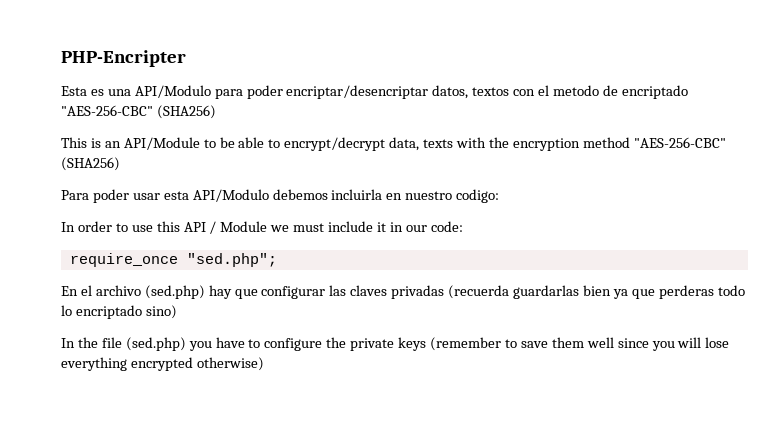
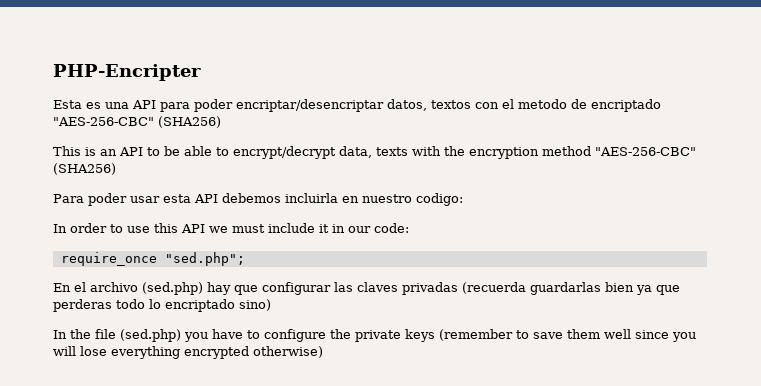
- Esta es una API/Modulo para poder encriptar/desencriptar datos, textos con el metodo de encriptado "AES-256-CBC" (SHA256)
+ Esta es una API para poder encriptar/desencriptar datos, textos con el metodo de encriptado "AES-256-CBC" (SHA256)
- This is an API/Module to be able to encrypt/decrypt data, texts with the encryption method "AES-256-CBC" (SHA256)
+ This is an API to be able to encrypt/decrypt data, texts with the encryption method "AES-256-CBC" (SHA256)
- Para poder usar esta API/Modulo debemos incluirla en nuestro codigo:
+ Para poder usar esta API debemos incluirla en nuestro codigo:
- In order to use this API / Module we must include it in our code:
+ In order to use this API we must include it in our code:

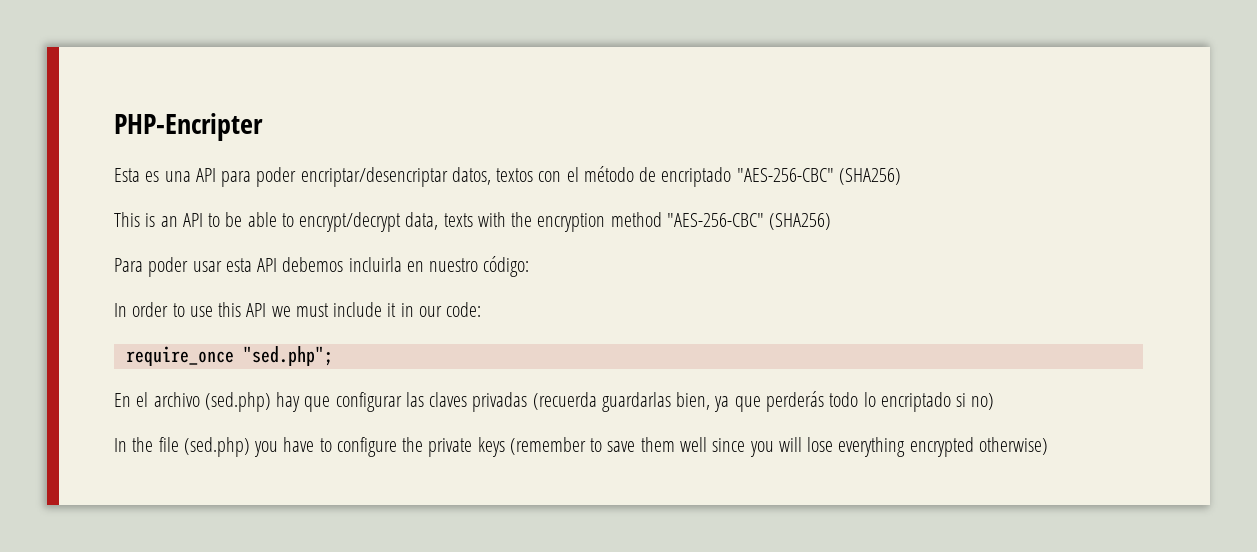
- Esta es una API para poder encriptar/desencriptar datos, textos con el metodo de encriptado "AES-256-CBC" (SHA256)
+ Esta es una API para poder encriptar/desencriptar datos, textos con el método de encriptado "AES-256-CBC" (SHA256)
- Para poder usar esta API debemos incluirla en nuestro codigo:
+ Para poder usar esta API debemos incluirla en nuestro código:
- En el archivo (sed.php) hay que configurar las claves privadas (recuerda guardarlas bien ya que perderas todo lo encriptado sino)
+ En el archivo (sed.php) hay que configurar las claves privadas (recuerda guardarlas bien, ya que perderás todo lo encriptado si no)

